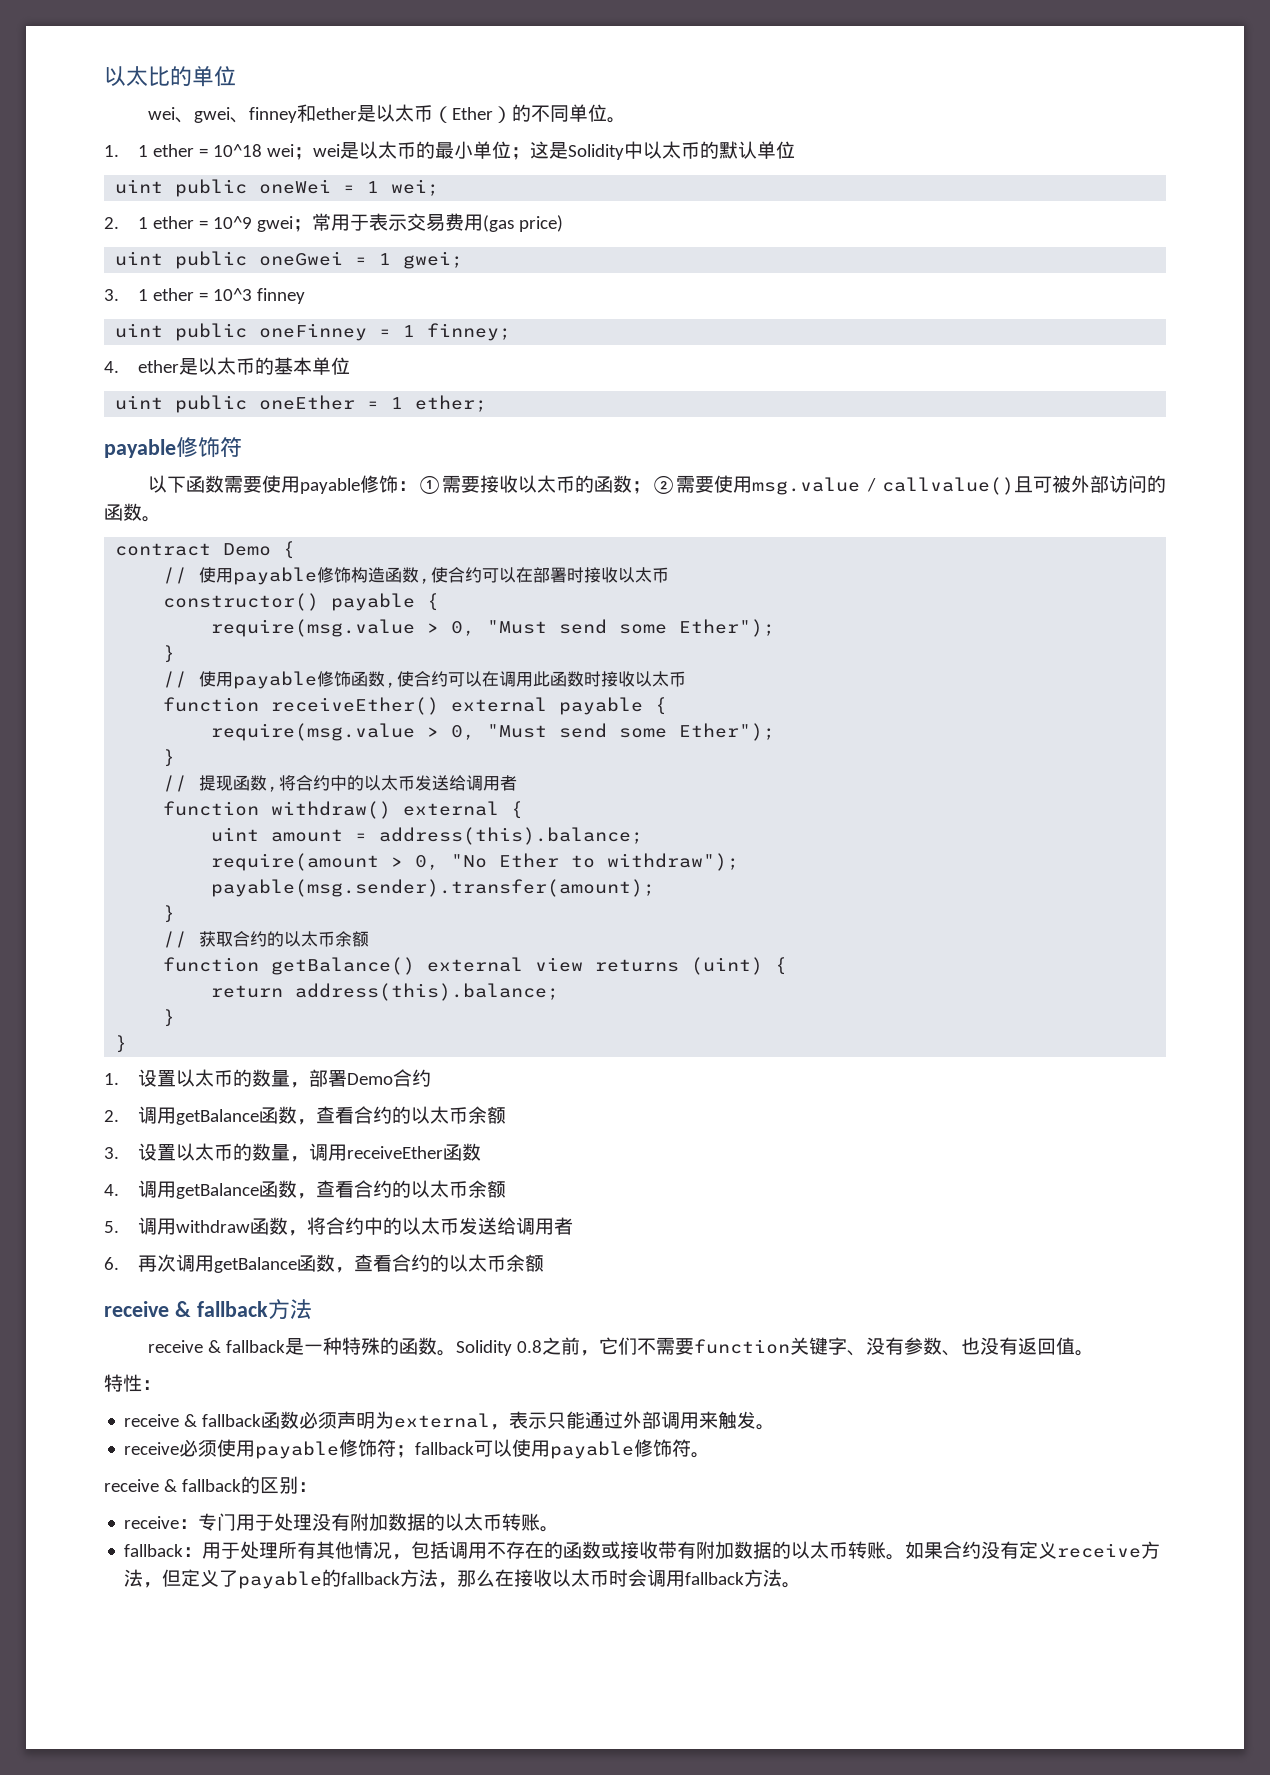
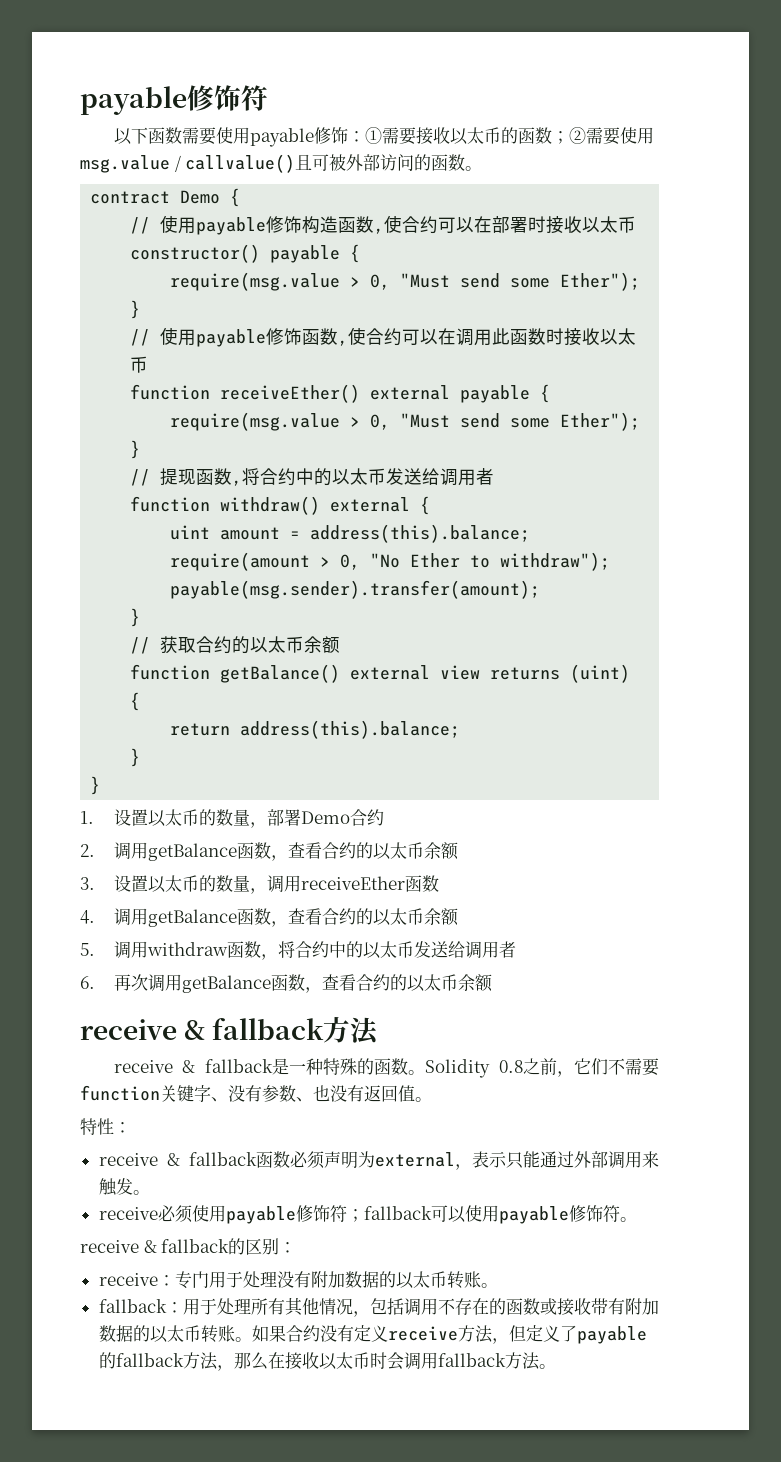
- 以太比的单位
- wei、gwei、finney和ether是以太币（Ether）的不同单位。
- 1. 1 ether = 10^18 wei；wei是以太币的最小单位；这是Solidity中以太币的默认单位
- uint public oneWei = 1 wei;
- 2. 1 ether = 10^9 gwei；常用于表示交易费用(gas price)
- uint public oneGwei = 1 gwei;
- 3. 1 ether = 10^3 finney
- uint public oneFinney = 1 finney;
- 4. ether是以太币的基本单位
- uint public oneEther = 1 ether;

